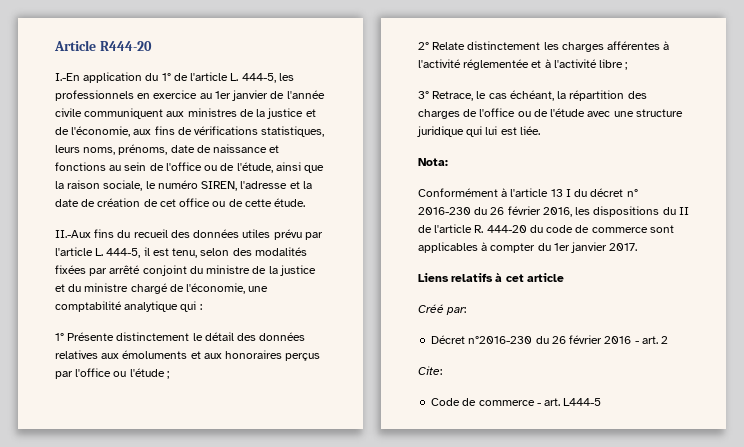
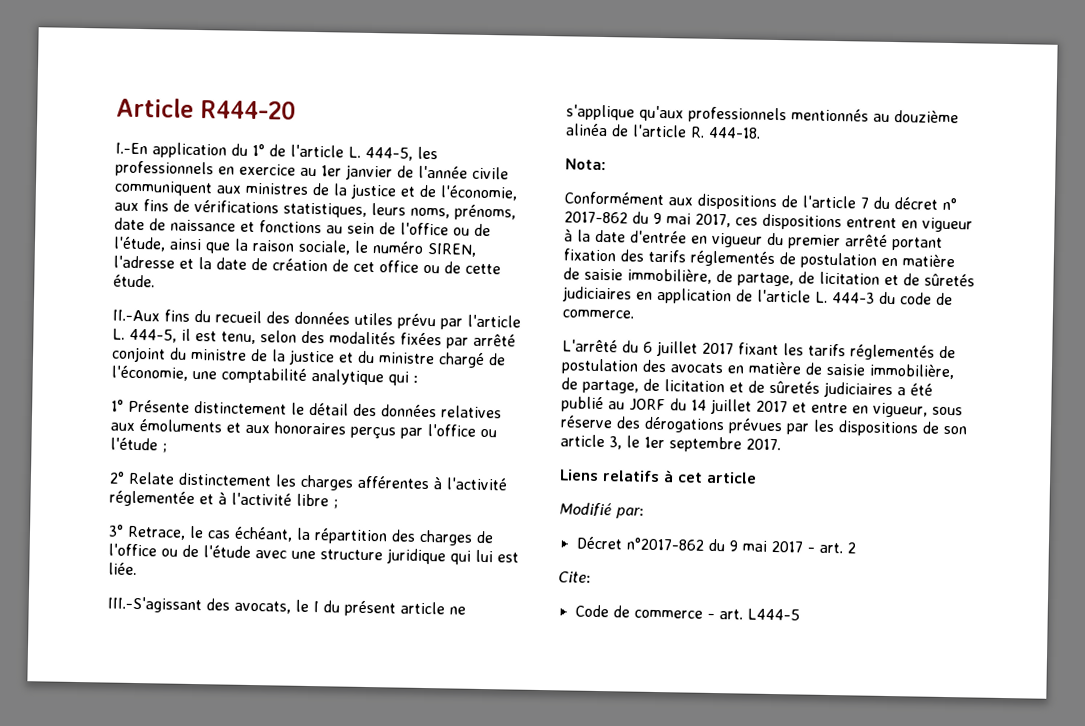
+ III.-S'agissant des avocats, le I du présent article ne s'applique qu'aux professionnels mentionnés au douzième alinéa de l'article R. 444-18.
  Nota:
- Conformément à l'article 13 I du décret n° 2016-230 du 26 février 2016, les dispositions du II de l'article R. 444-20 du code de commerce sont applicables à compter du 1er janvier 2017.
+ Conformément aux dispositions de l'article 7 du décret n° 2017-862 du 9 mai 2017, ces dispositions entrent en vigueur à la date d'entrée en vigueur du premier arrêté portant fixation des tarifs réglementés de postulation en matière de saisie immobilière, de partage, de licitation et de sûretés judiciaires en application de l'article L. 444-3 du code de commerce.
+ L'arrêté du 6 juillet 2017 fixant les tarifs réglementés de postulation des avocats en matière de saisie immobilière, de partage, de licitation et de sûretés judiciaires a été publié au JORF du 14 juillet 2017 et entre en vigueur, sous réserve des dérogations prévues par les dispositions de son article 3, le 1er septembre 2017.
- Créé par:
+ Modifié par:
- Décret n°2016-230 du 26 février 2016 - art. 2
+ Décret n°2017-862 du 9 mai 2017 - art. 2

